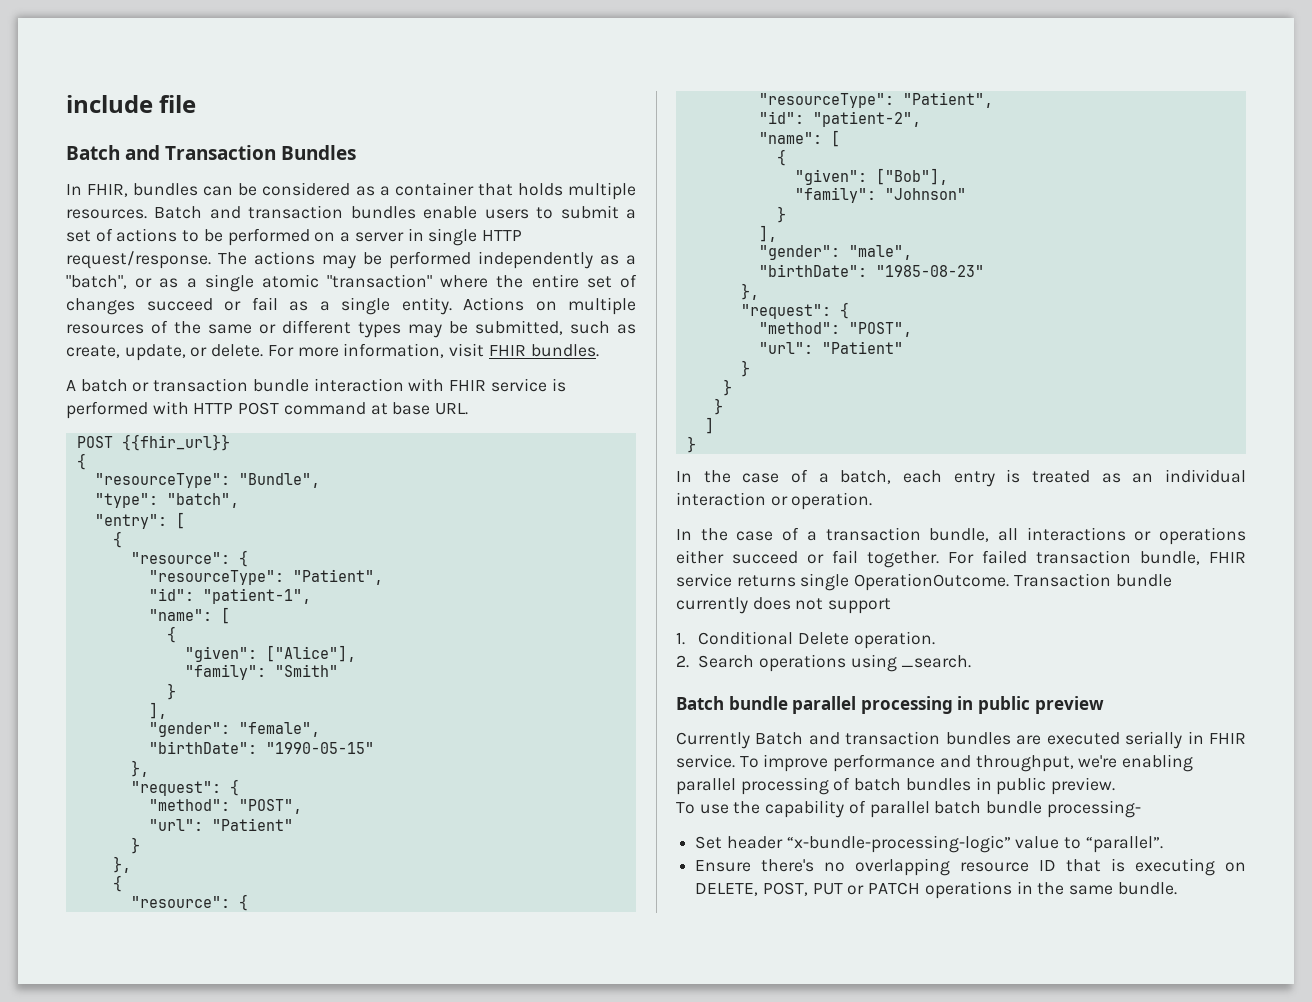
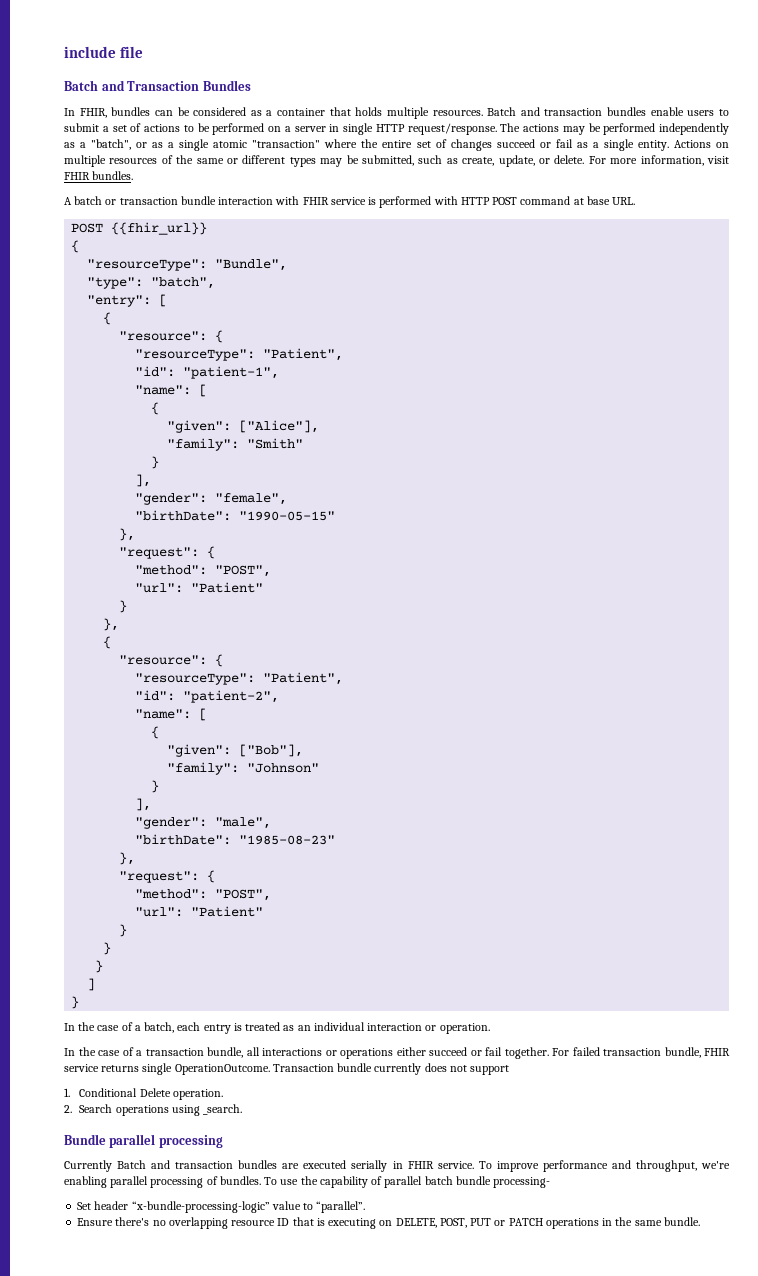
- Batch bundle parallel processing in public preview
+ Bundle parallel processing
- To improve performance and throughput, we're enabling parallel processing of batch bundles in public preview.
- To use the capability of parallel batch bundle processing-
+ To improve performance and throughput, we're enabling parallel processing of bundles. To use the capability of parallel batch bundle processing-

